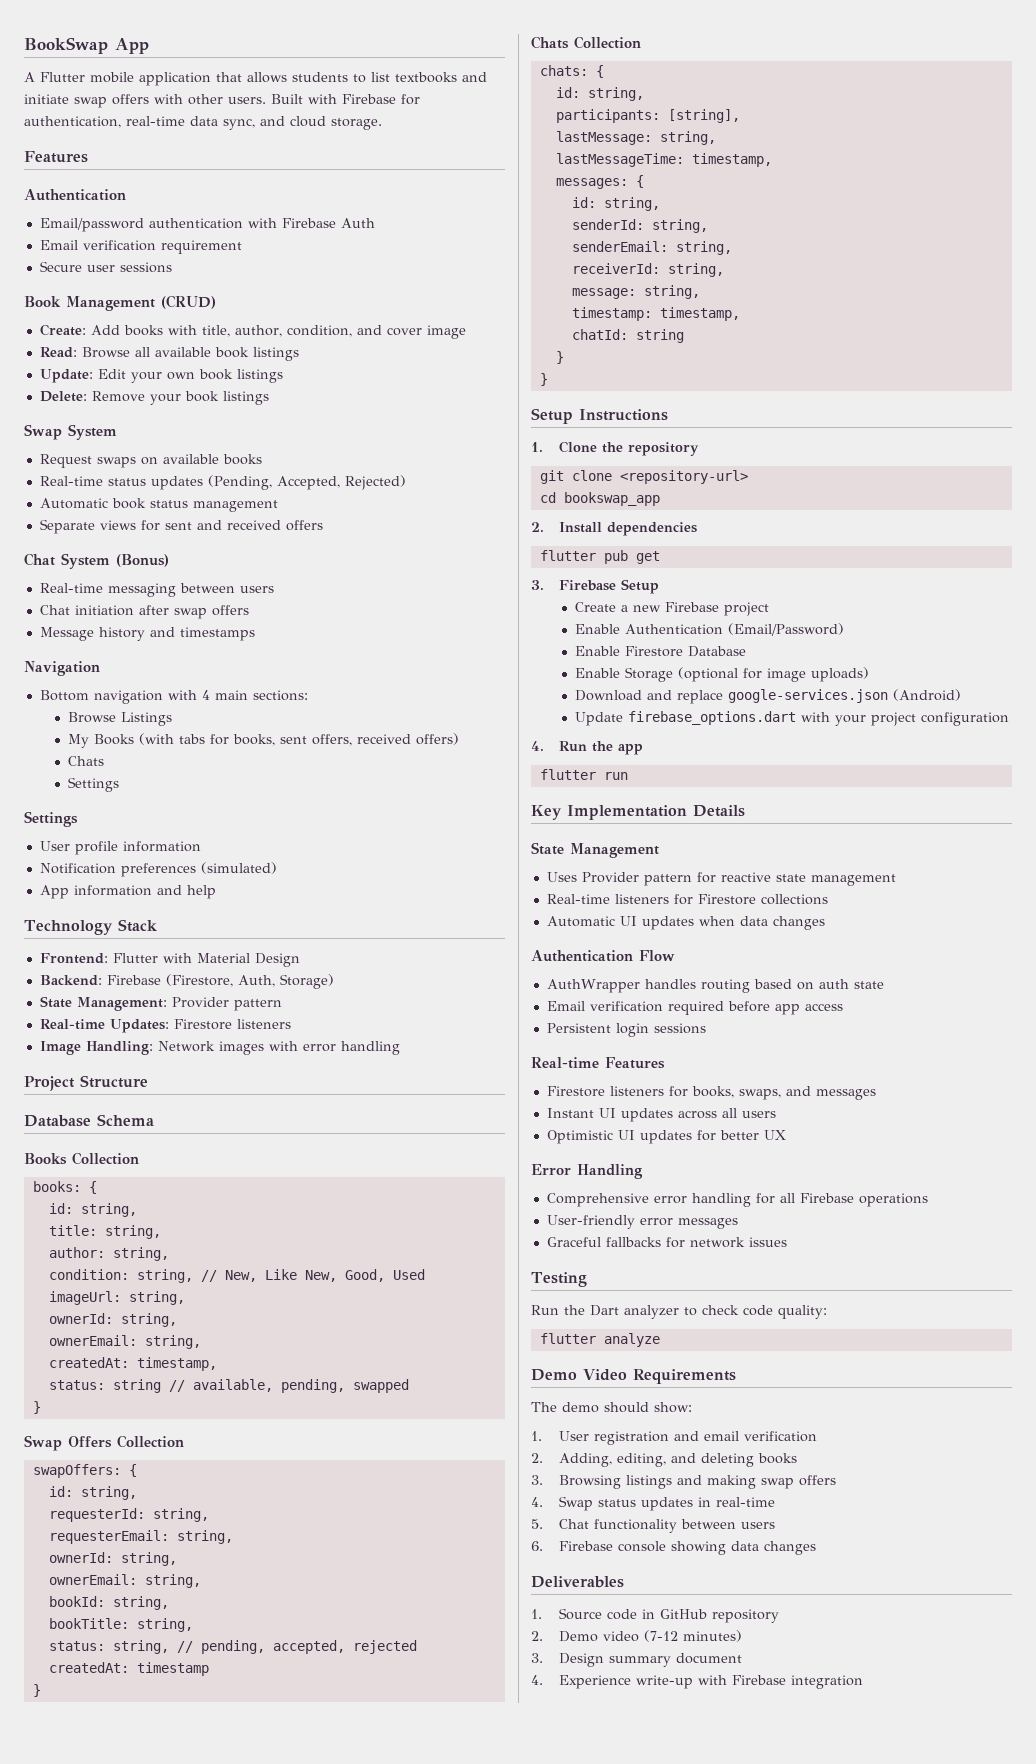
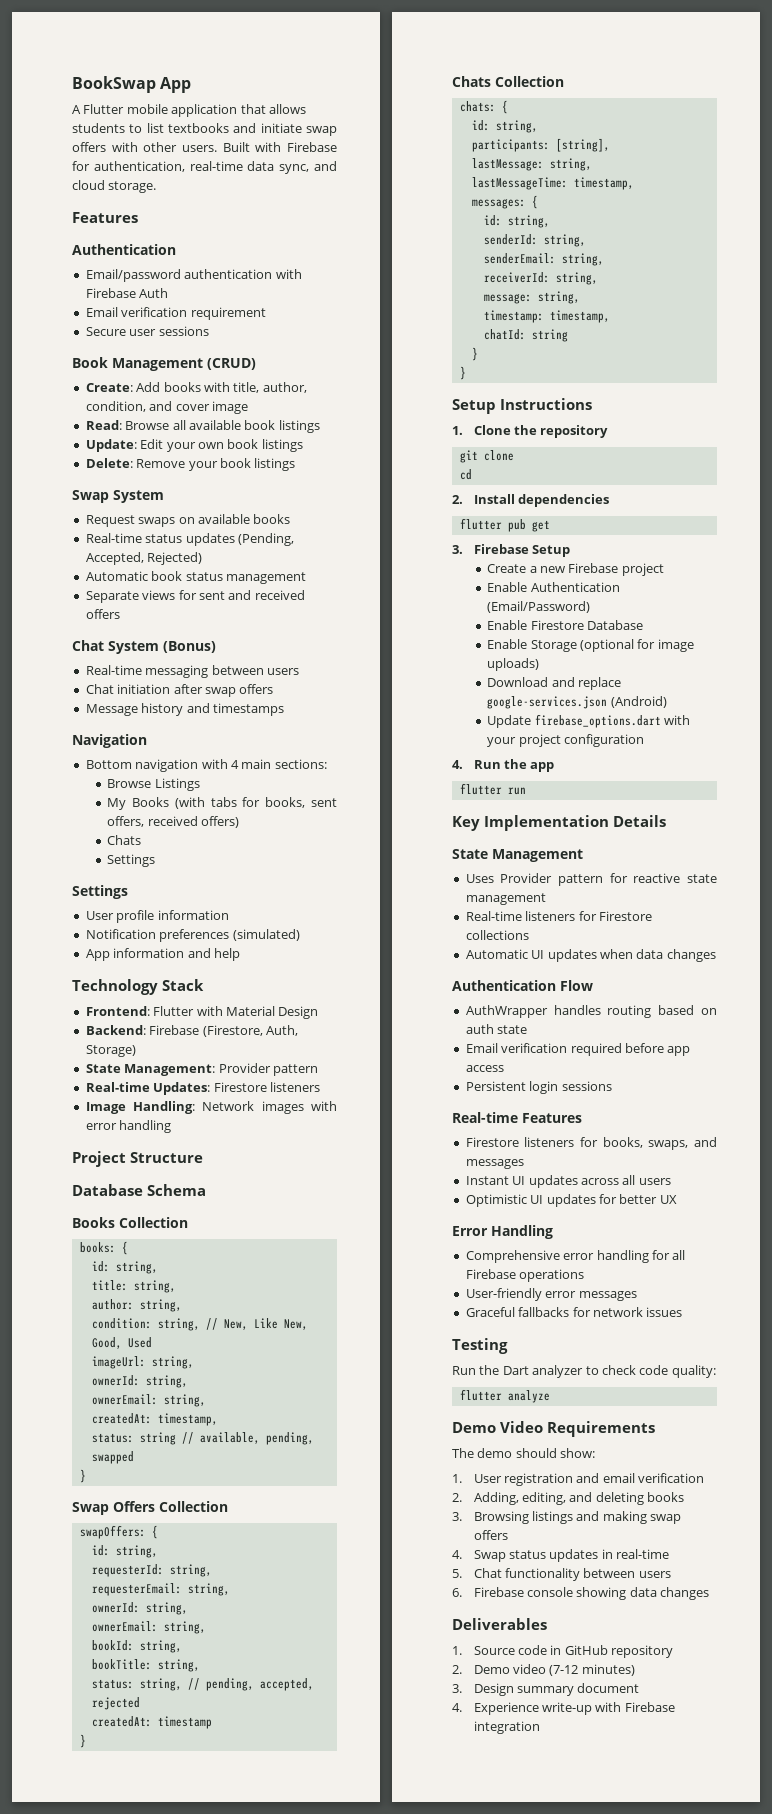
- git clone <repository-url>
+ git clone
- cd bookswap_app
+ cd

